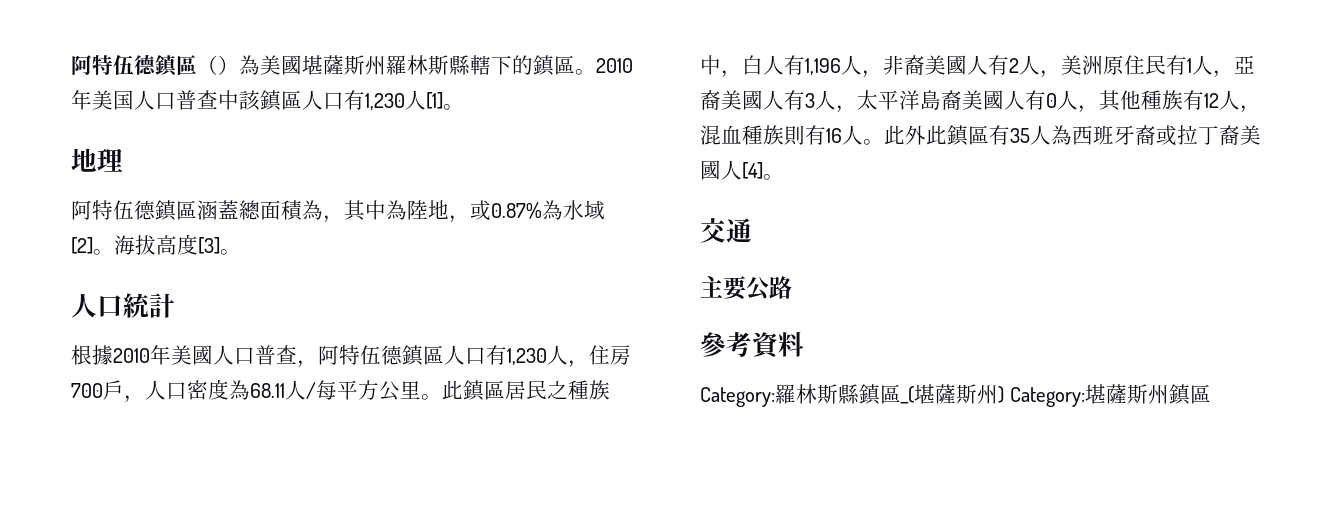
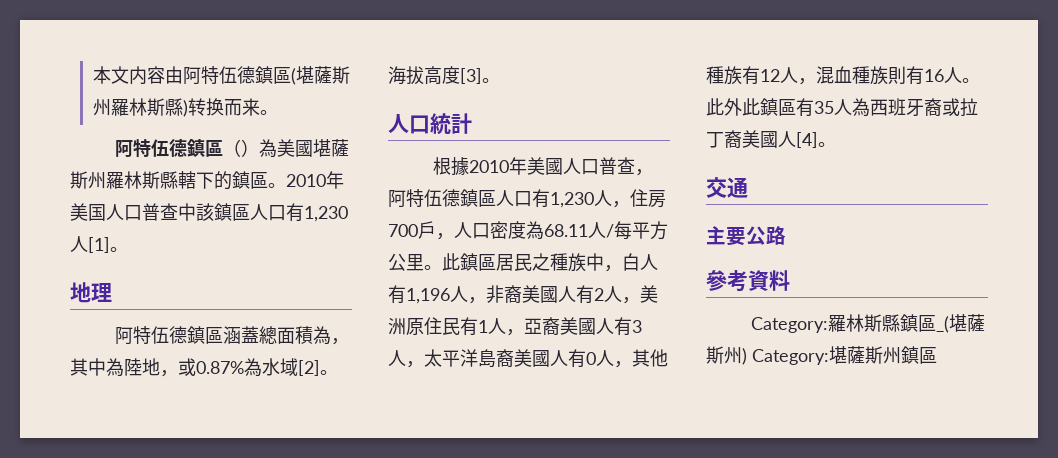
+ 本文内容由阿特伍德鎮區(堪薩斯州羅林斯縣)转换而来。

